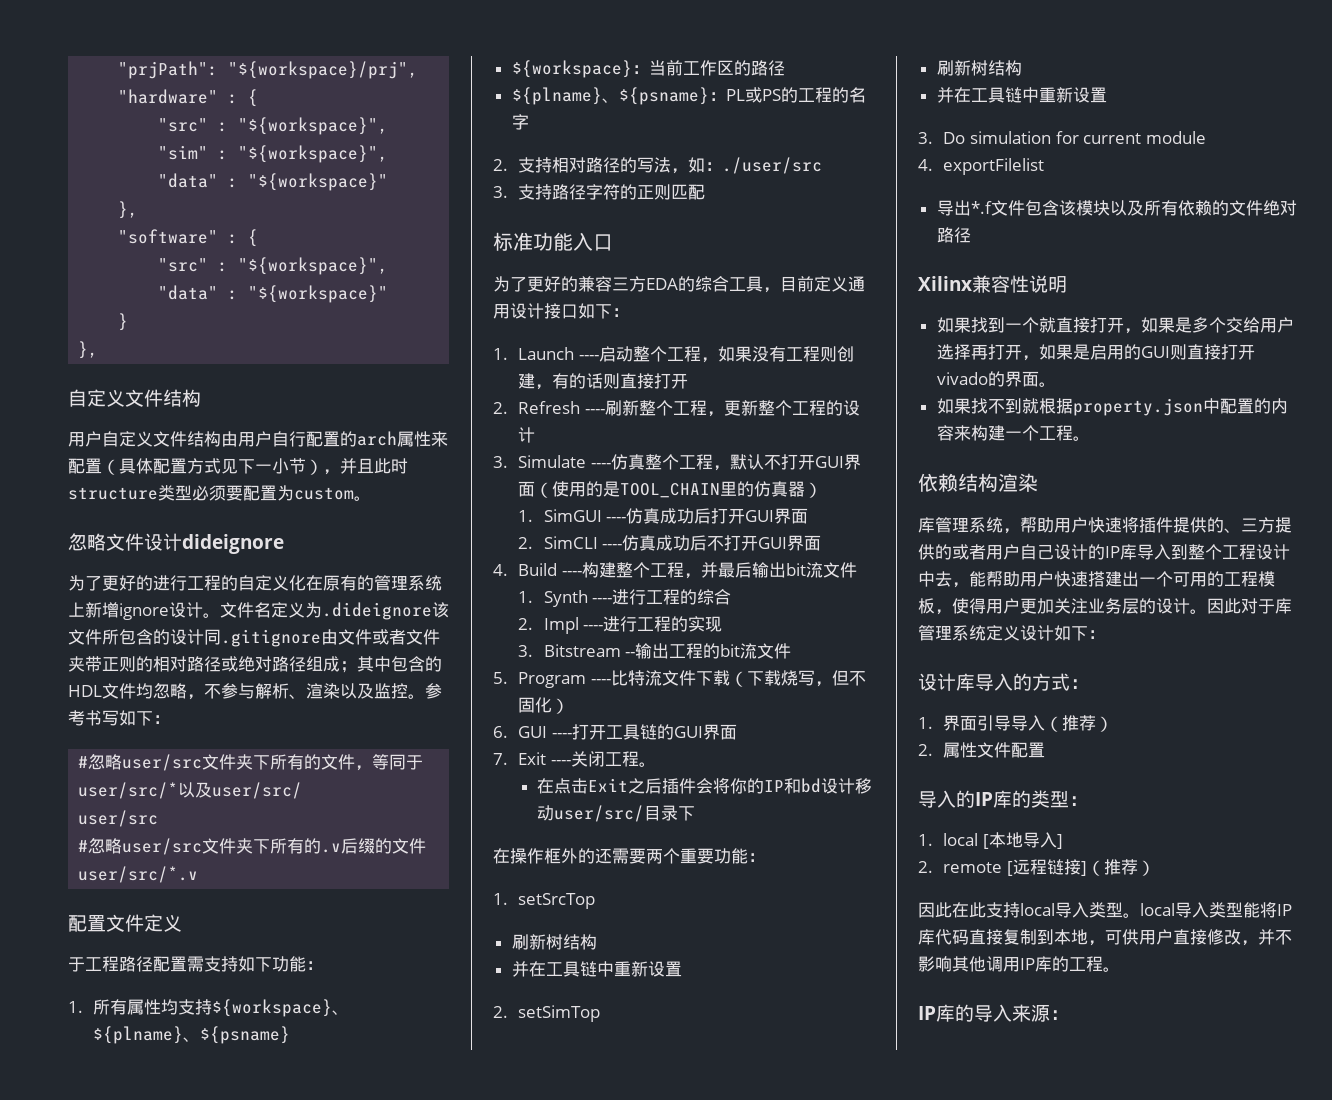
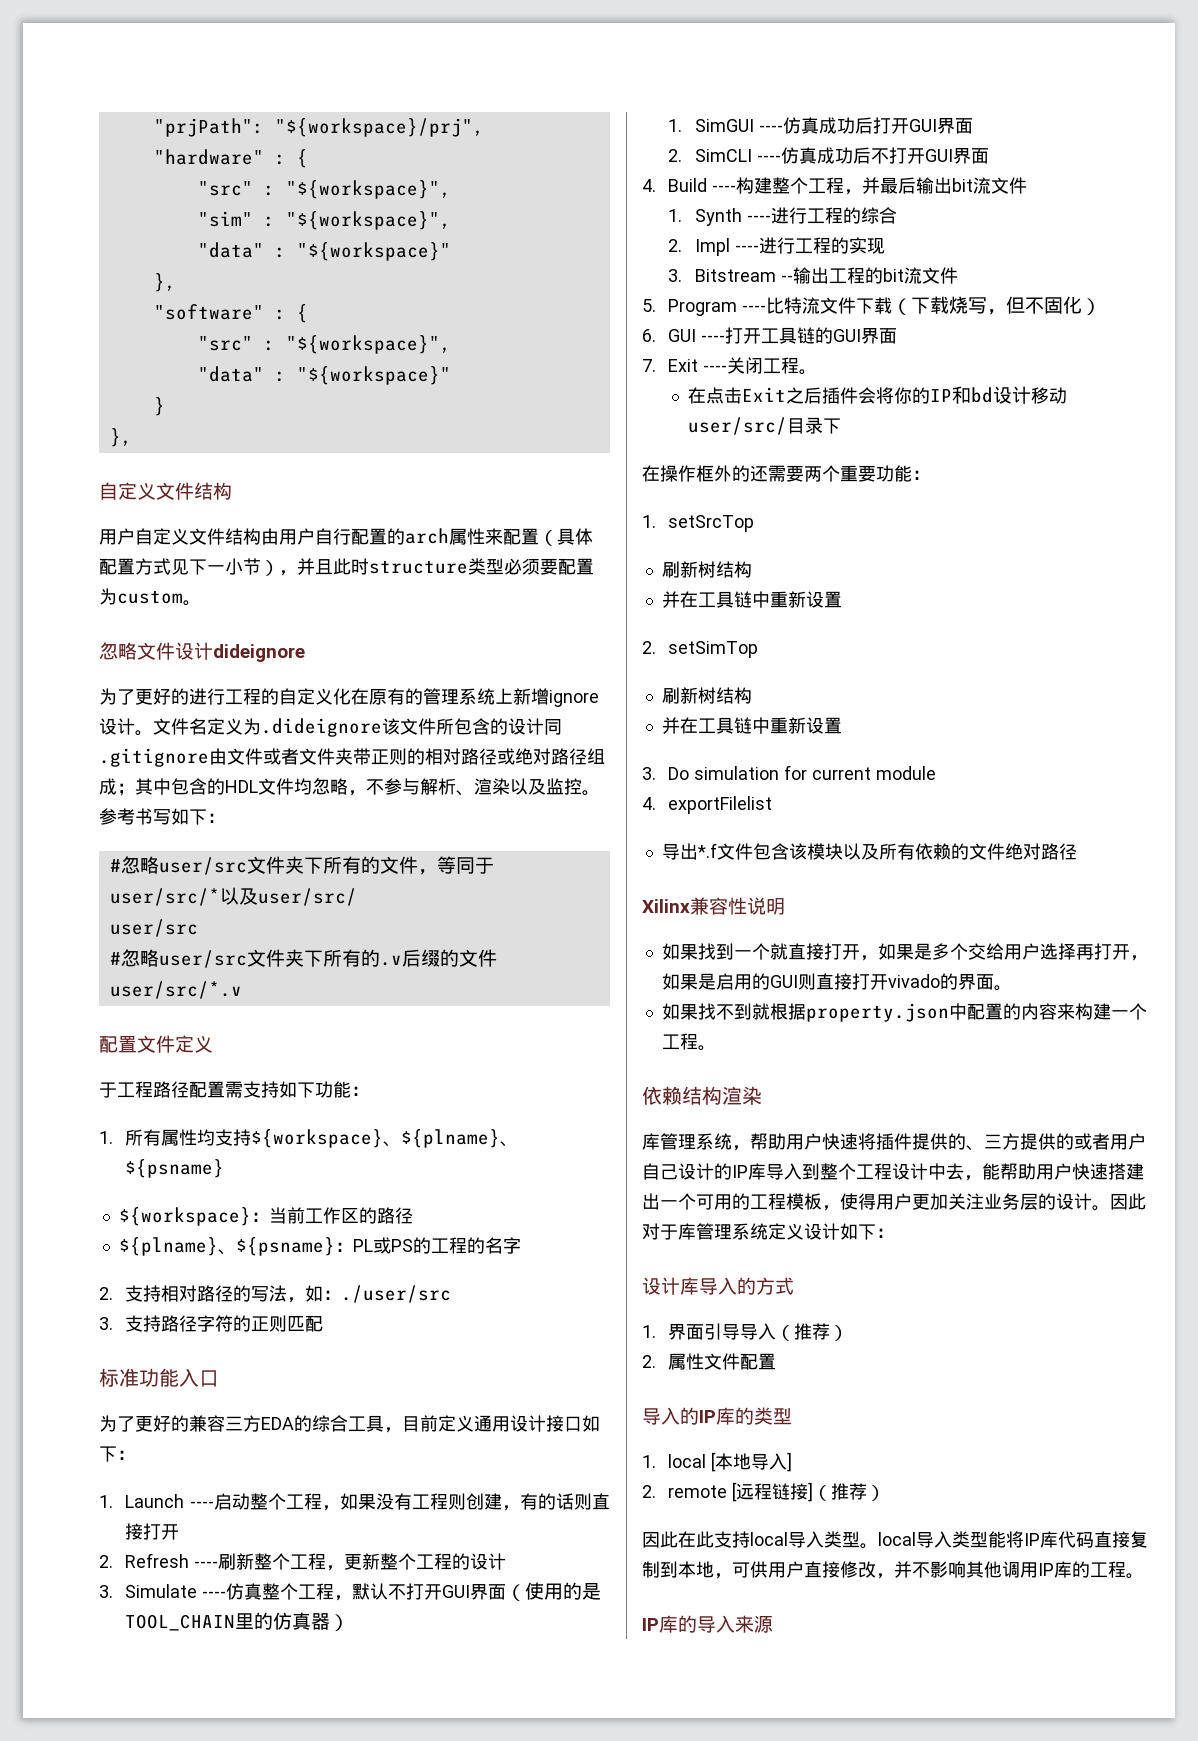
- 设计库导入的方式：
+ 设计库导入的方式
- 导入的IP库的类型：
+ 导入的IP库的类型
- IP库的导入来源：
+ IP库的导入来源

